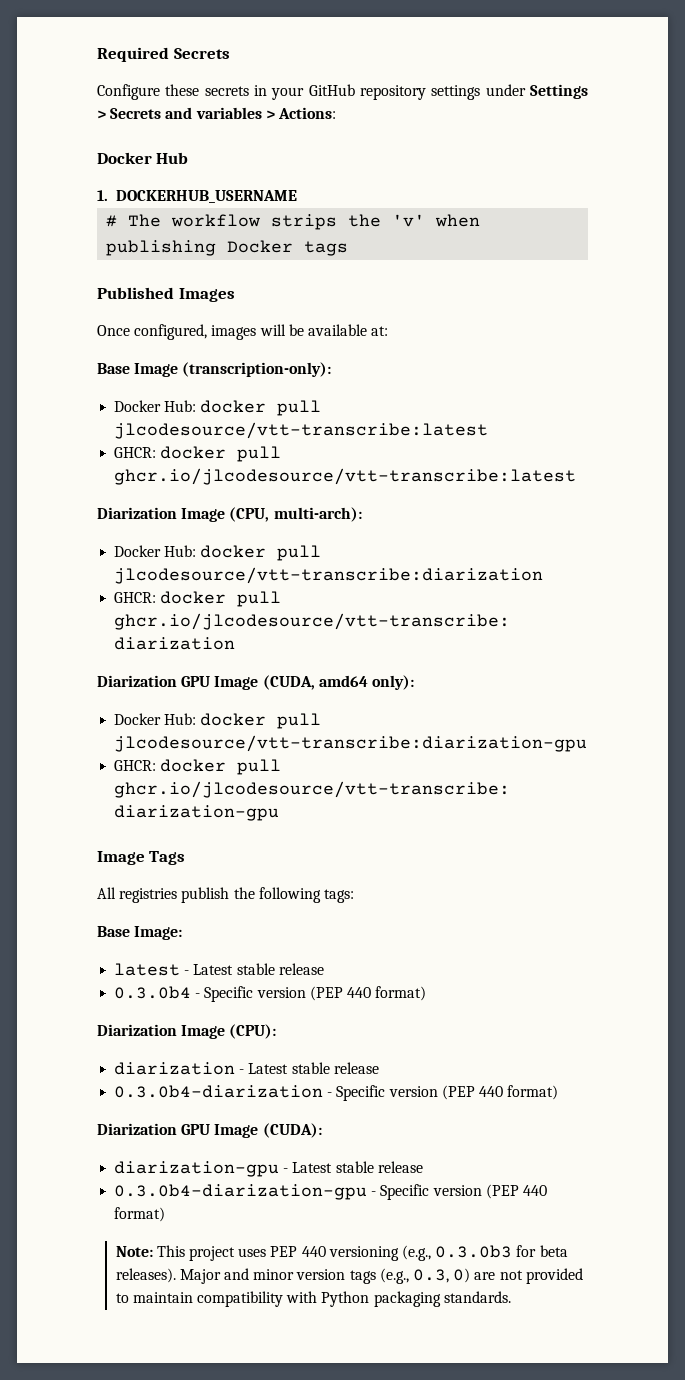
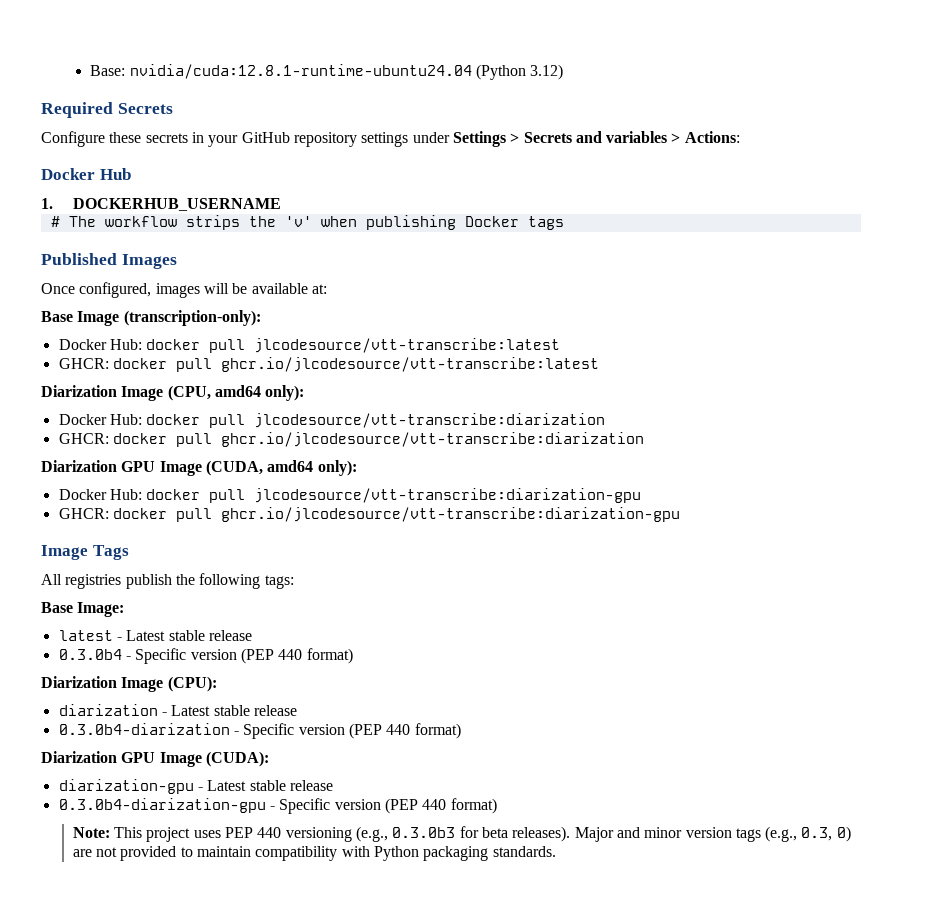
+ Base: nvidia/cuda:12.8.1-runtime-ubuntu24.04 (Python 3.12)
- Diarization Image (CPU, multi-arch):
+ Diarization Image (CPU, amd64 only):

